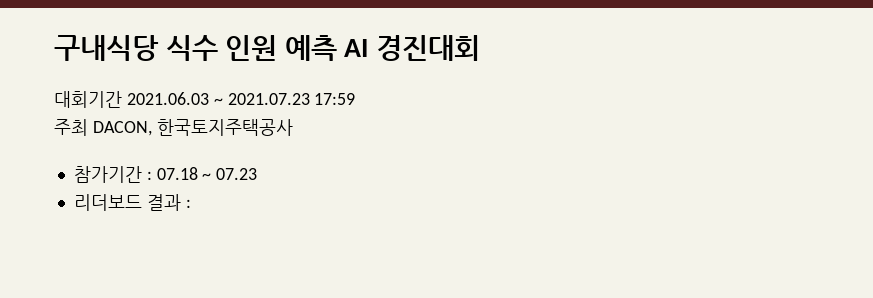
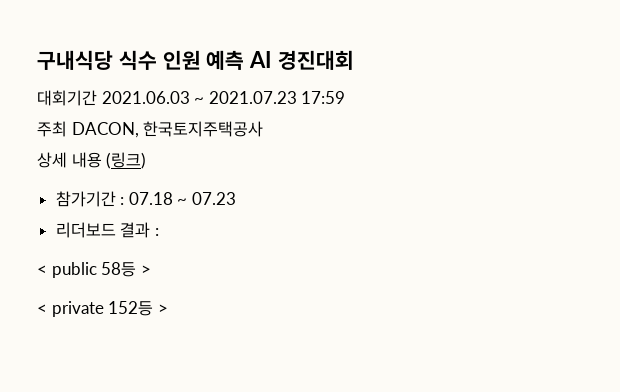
+ 상세 내용 (링크)
+ < public 58등 >
+ < private 152등 >

